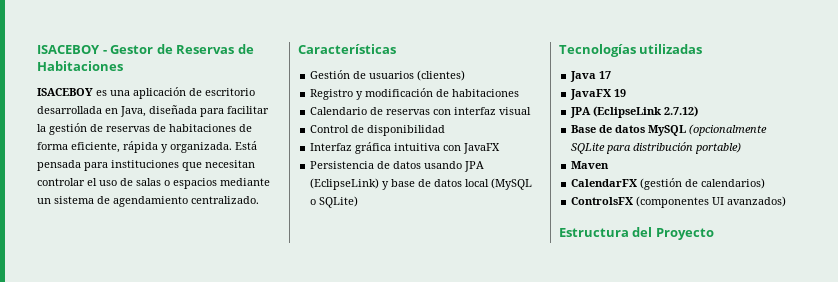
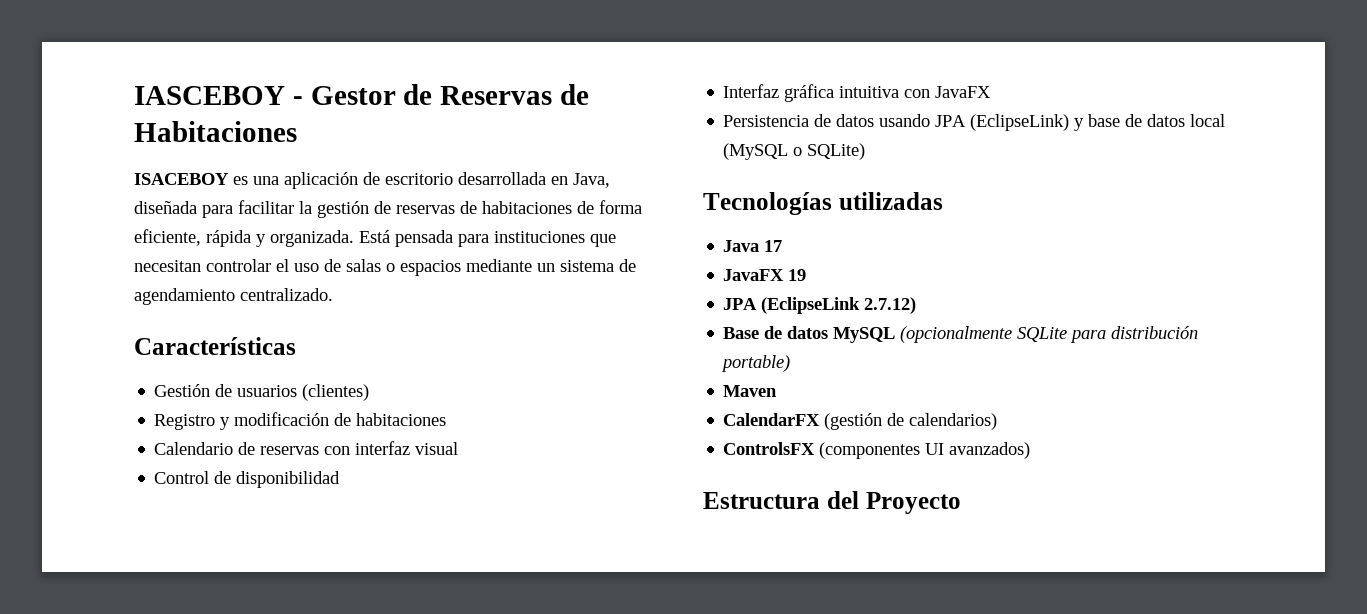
- ISACEBOY - Gestor de Reservas de Habitaciones
+ IASCEBOY - Gestor de Reservas de Habitaciones

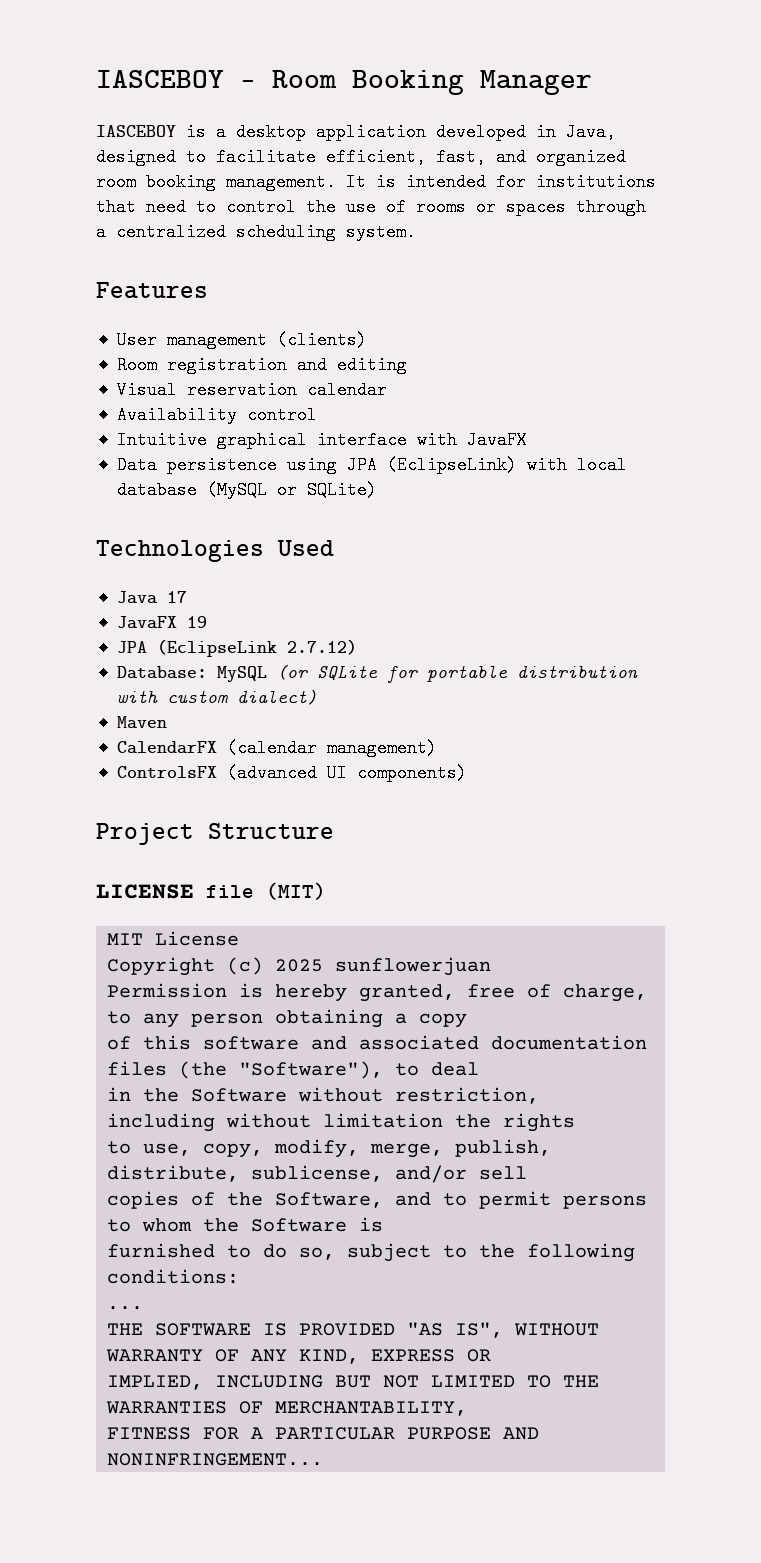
- IASCEBOY - Gestor de Reservas de Habitaciones
- ISACEBOY es una aplicación de escritorio desarrollada en Java, diseñada para facilitar la gestión de reservas de habitaciones de forma eficiente, rápida y organizada. Está pensada para instituciones que necesitan controlar el uso de salas o espacios mediante un sistema de agendamiento centralizado.
- Características
- Gestión de usuarios (clientes)
- Registro y modificación de habitaciones
- Calendario de reservas con interfaz visual
- Control de disponibilidad
- Interfaz gráfica intuitiva con JavaFX
- Persistencia de datos usando JPA (EclipseLink) y base de datos local (MySQL o SQLite)
+ IASCEBOY - Room Booking Manager
+ IASCEBOY is a desktop application developed in Java, designed to facilitate efficient, fast, and organized room booking management. It is intended for institutions that need to control the use of rooms or spaces through a centralized scheduling system.
+ Features
+ User management (clients)
+ Room registration and editing
+ Visual reservation calendar
+ Availability control
+ Intuitive graphical interface with JavaFX
+ Data persistence using JPA (EclipseLink) with local database (MySQL or SQLite)
- Tecnologías utilizadas
+ Technologies Used
- Base de datos MySQL (opcionalmente SQLite para distribución portable)
+ Database: MySQL (or SQLite for portable distribution with custom dialect)
  Maven
- CalendarFX (gestión de calendarios)
- ControlsFX (componentes UI avanzados)
- Estructura del Proyecto
+ CalendarFX (calendar management)
+ ControlsFX (advanced UI components)
+ Project Structure
+ LICENSE file (MIT)
+ MIT License
+ Copyright (c) 2025 sunflowerjuan
+ Permission is hereby granted, free of charge, to any person obtaining a copy
+ of this software and associated documentation files (the "Software"), to deal
+ in the Software without restriction, including without limitation the rights
+ to use, copy, modify, merge, publish, distribute, sublicense, and/or sell
+ copies of the Software, and to permit persons to whom the Software is
+ furnished to do so, subject to the following conditions:
+ ...
+ THE SOFTWARE IS PROVIDED "AS IS", WITHOUT WARRANTY OF ANY KIND, EXPRESS OR
+ IMPLIED, INCLUDING BUT NOT LIMITED TO THE WARRANTIES OF MERCHANTABILITY,
+ FITNESS FOR A PARTICULAR PURPOSE AND NONINFRINGEMENT...

